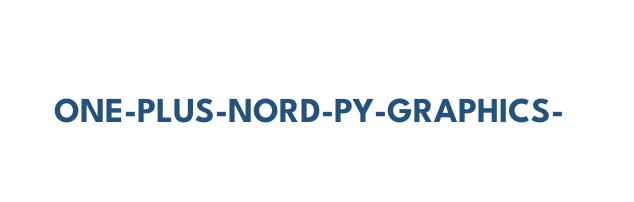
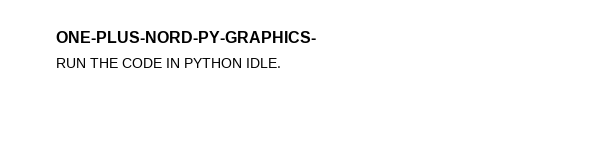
+ RUN THE CODE IN PYTHON IDLE.

